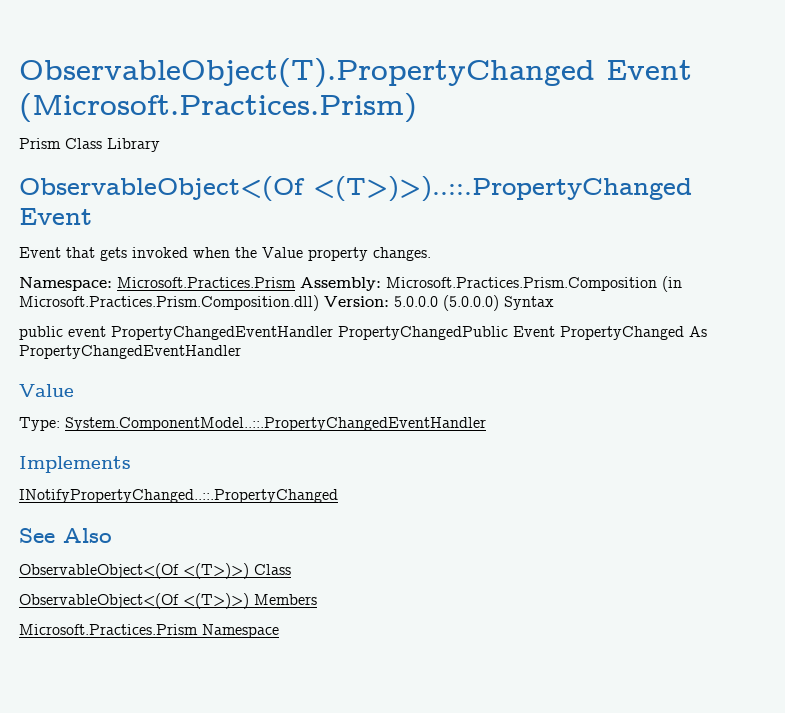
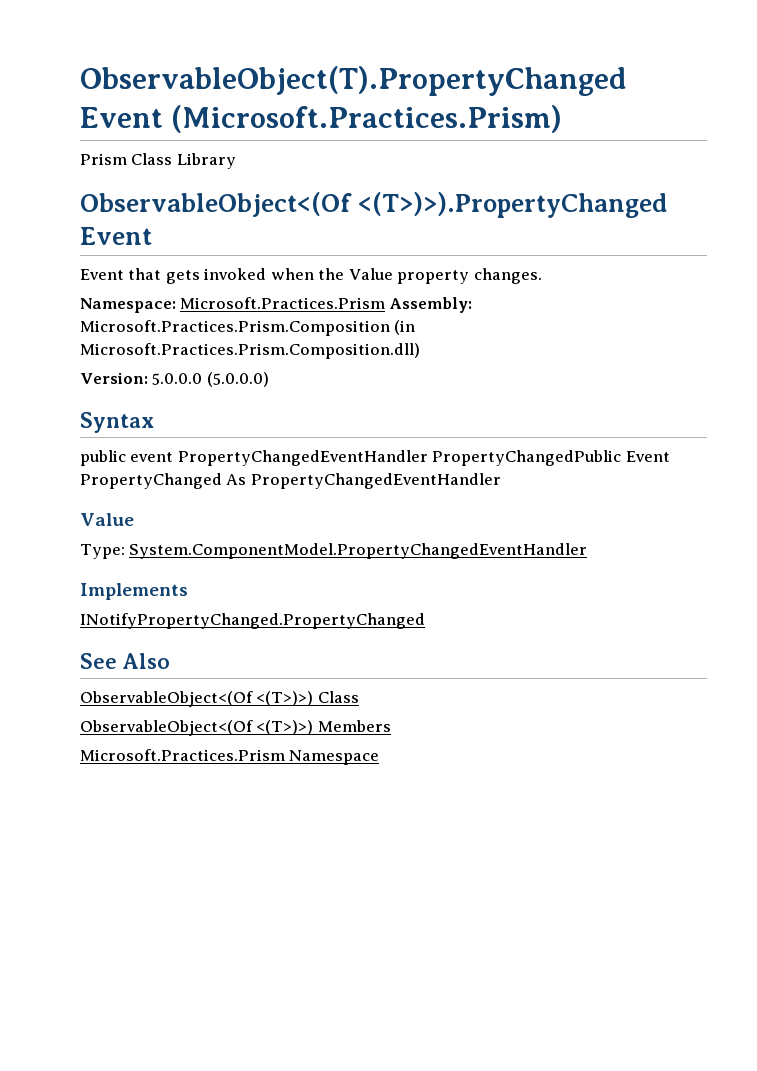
- ObservableObject<(Of <(T>)>)..::.PropertyChanged Event
+ ObservableObject<(Of <(T>)>).PropertyChanged Event
- Namespace: Microsoft.Practices.Prism Assembly: Microsoft.Practices.Prism.Composition (in Microsoft.Practices.Prism.Composition.dll) Version: 5.0.0.0 (5.0.0.0) Syntax
+ Namespace: Microsoft.Practices.Prism Assembly: Microsoft.Practices.Prism.Composition (in Microsoft.Practices.Prism.Composition.dll)
+ Version: 5.0.0.0 (5.0.0.0)
+ Syntax
- Type: System.ComponentModel..::.PropertyChangedEventHandler
+ Type: System.ComponentModel.PropertyChangedEventHandler
- INotifyPropertyChanged..::.PropertyChanged
+ INotifyPropertyChanged.PropertyChanged

